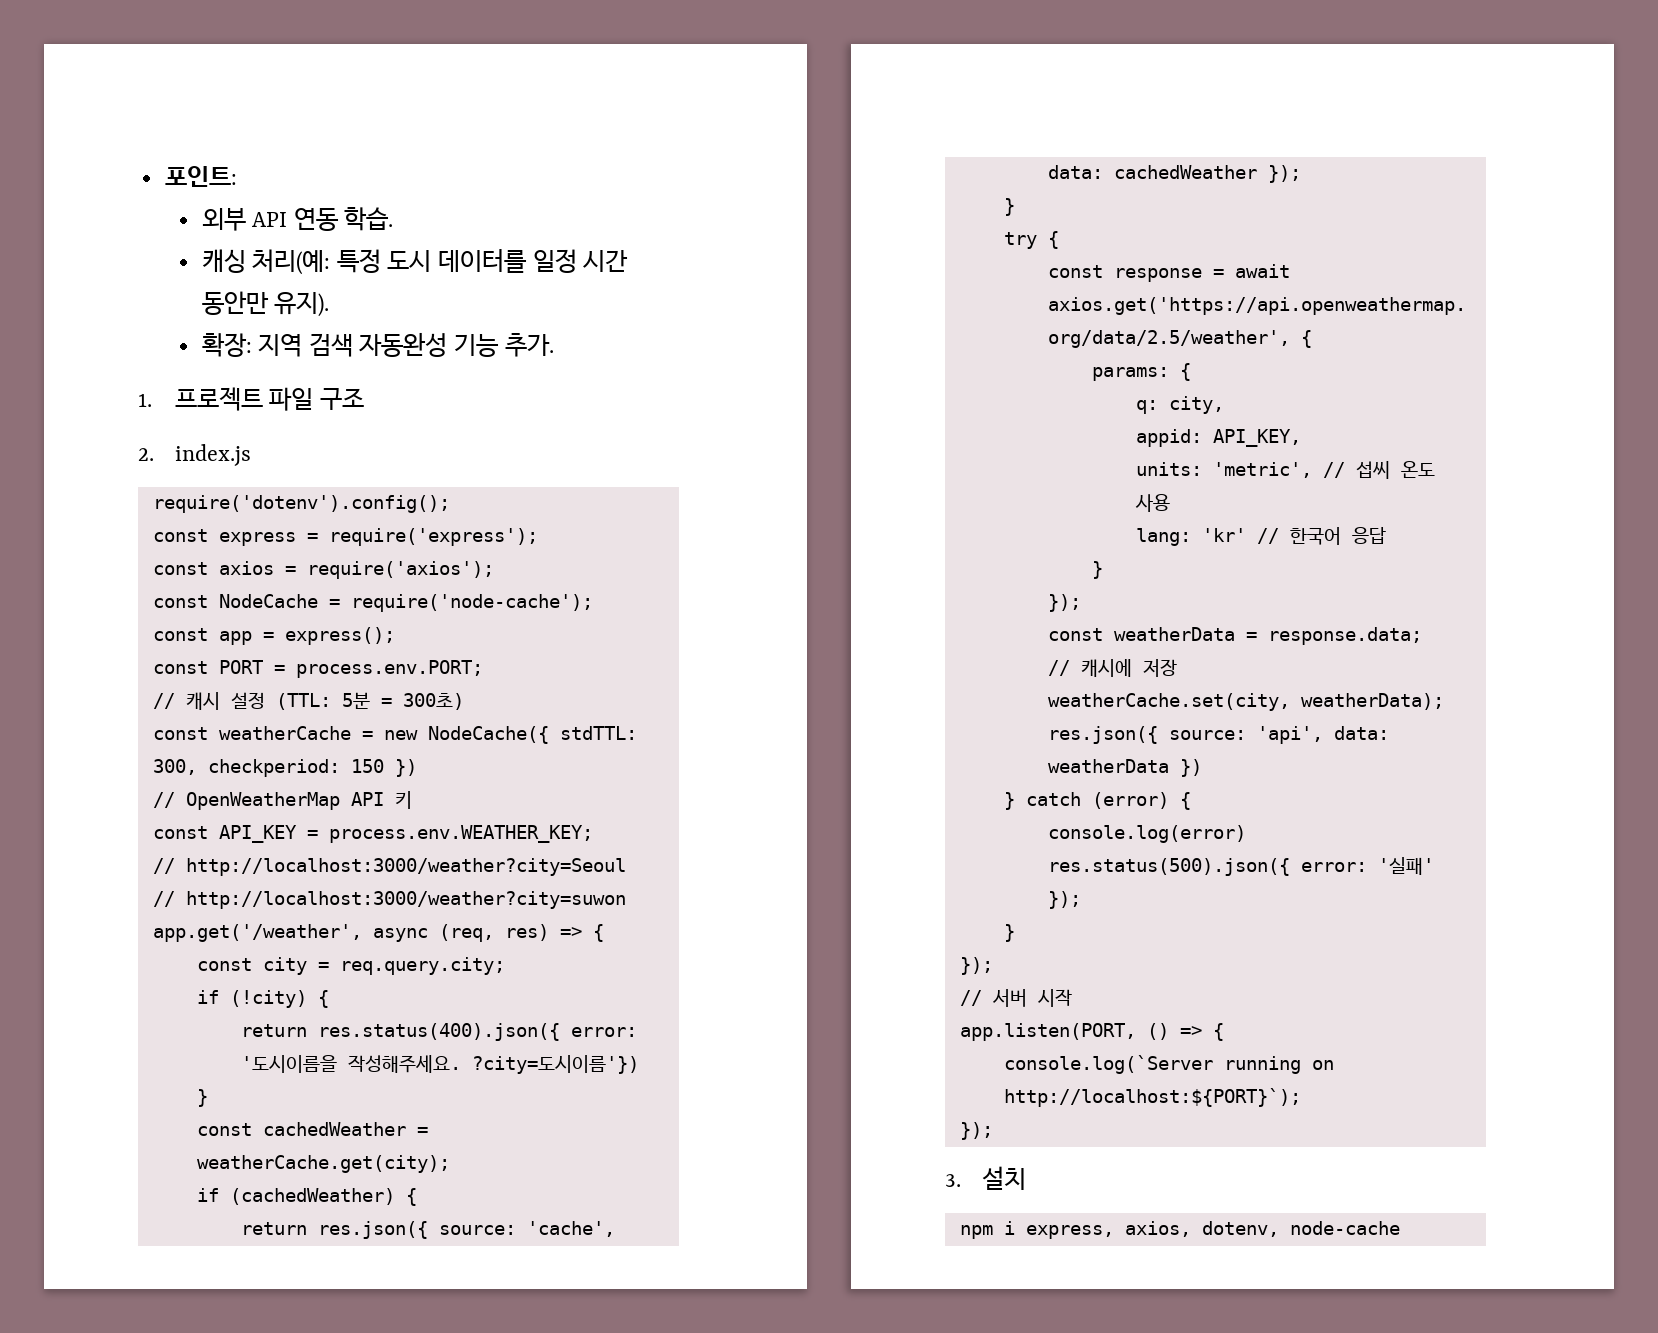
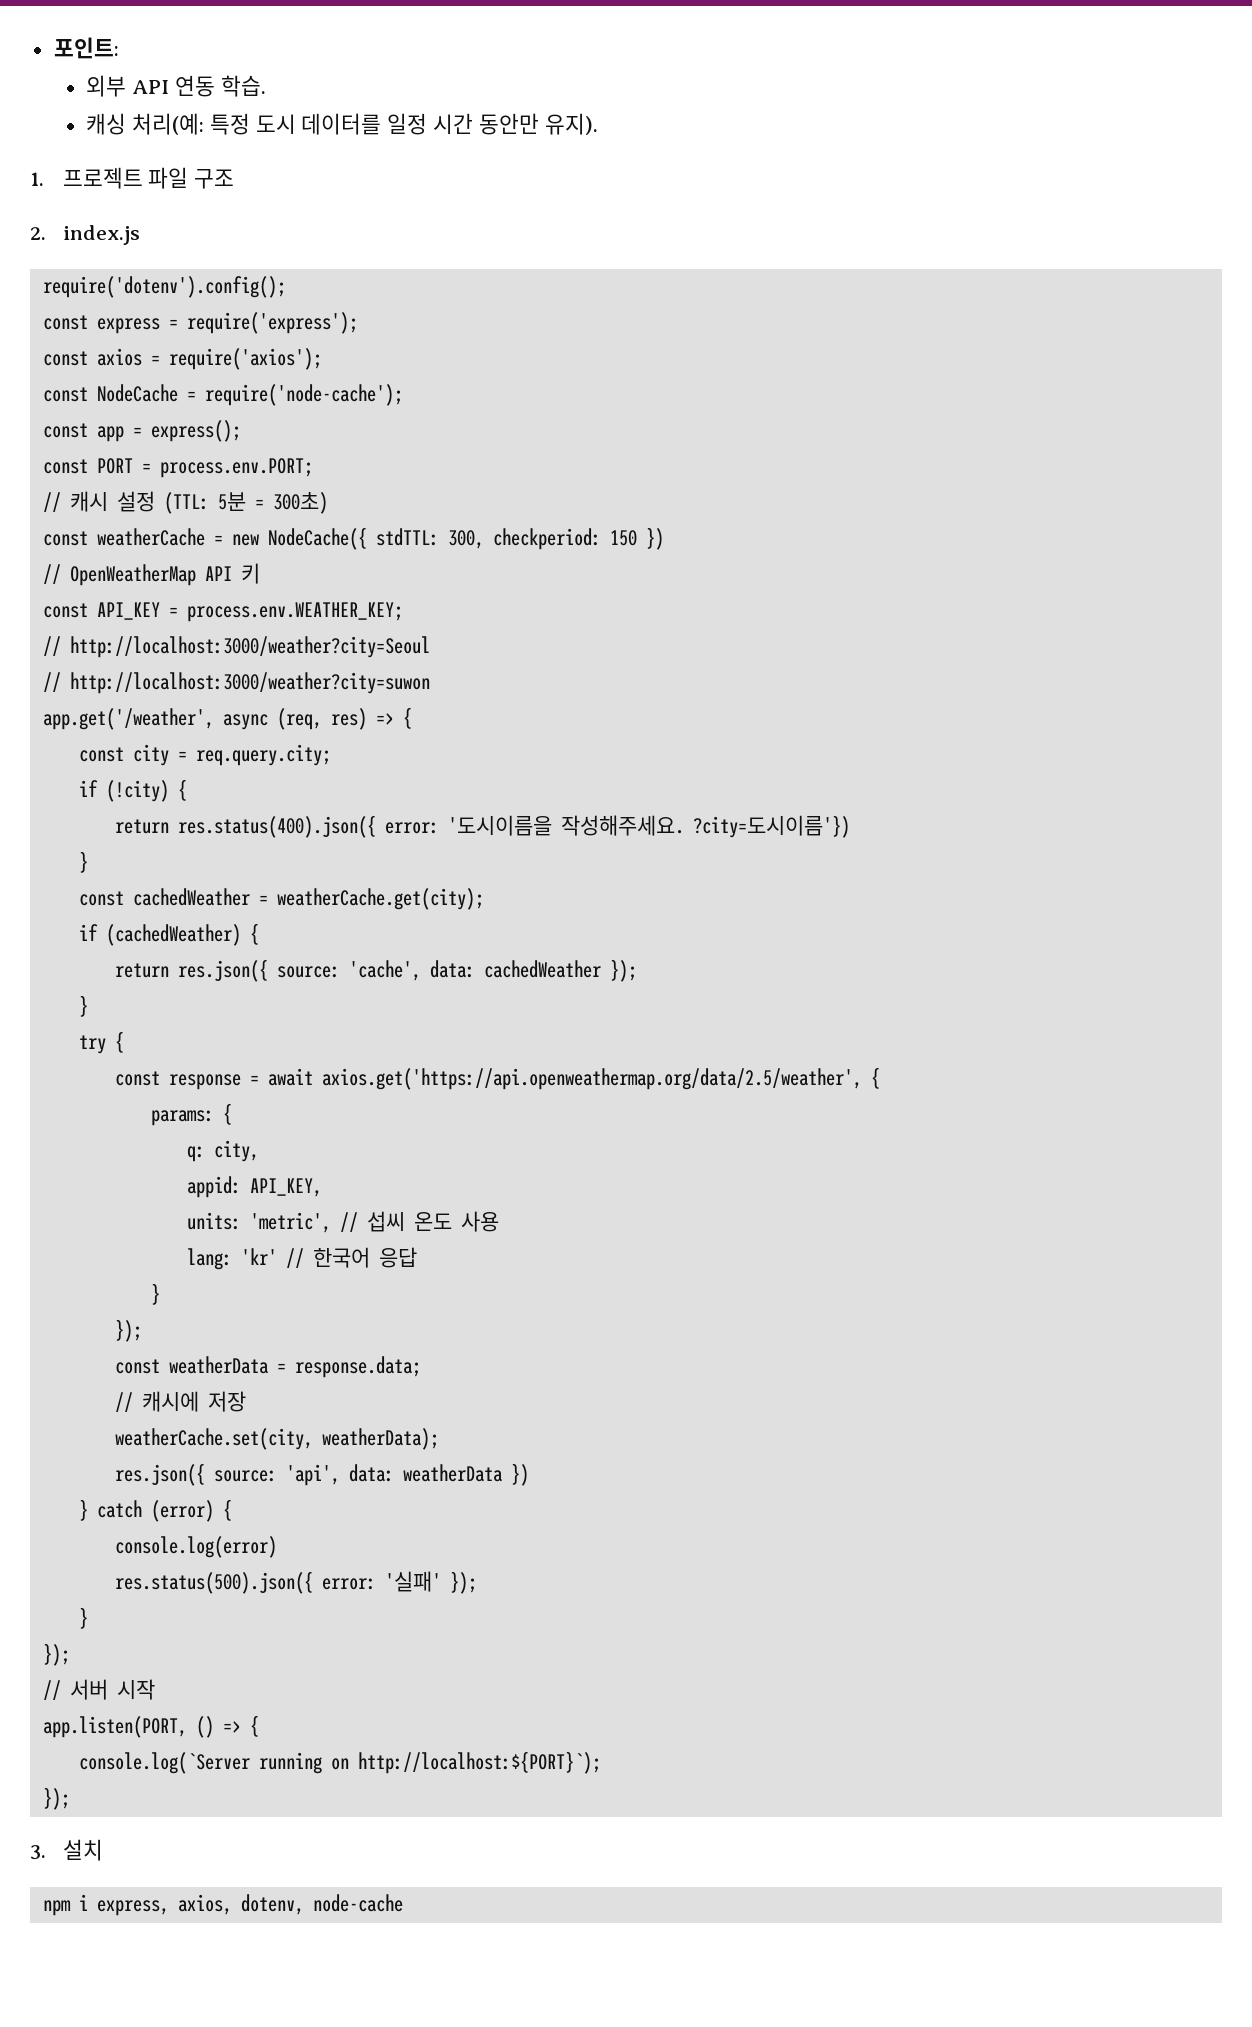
- 확장: 지역 검색 자동완성 기능 추가.

